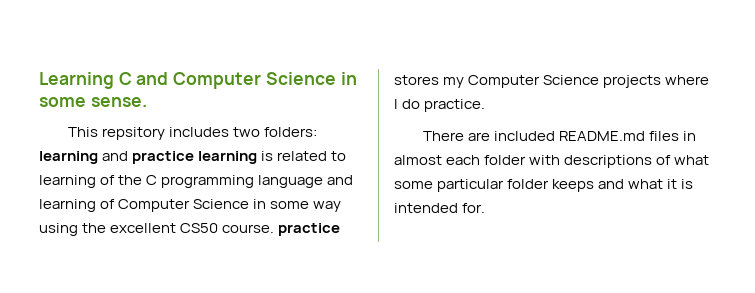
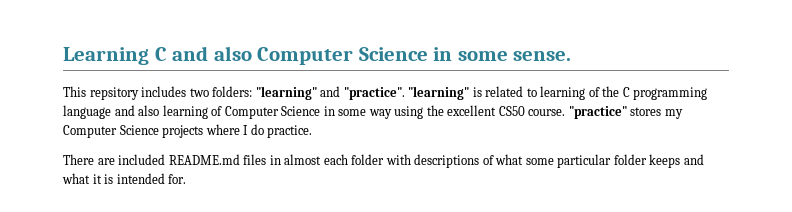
- Learning C and Computer Science in some sense.
+ Learning C and also Computer Science in some sense.
- This repsitory includes two folders: learning and practice learning is related to learning of the C programming language and learning of Computer Science in some way using the excellent CS50 course. practice stores my Computer Science projects where I do practice.
+ This repsitory includes two folders: "learning" and "practice". "learning" is related to learning of the C programming language and also learning of Computer Science in some way using the excellent CS50 course. "practice" stores my Computer Science projects where I do practice.

